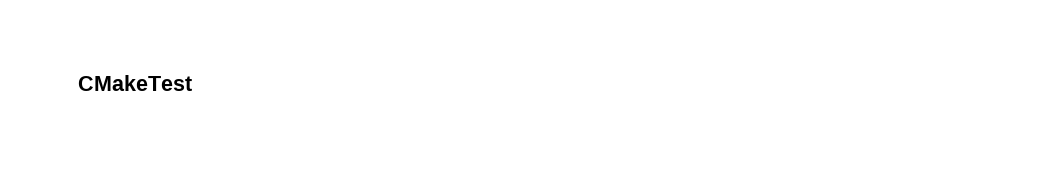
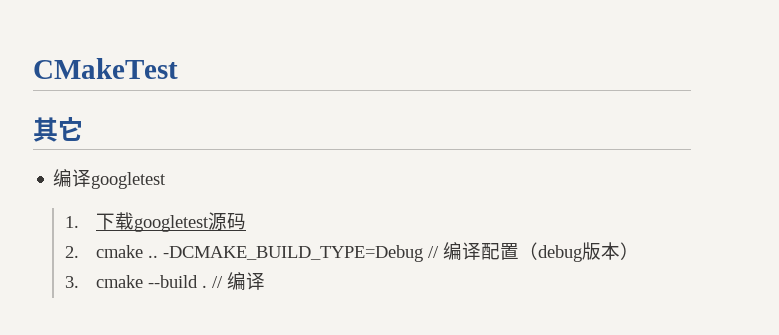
+ 其它
+ 编译googletest
+ 1.下载googletest源码
+ 2. cmake .. -DCMAKE_BUILD_TYPE=Debug // 编译配置（debug版本）
+ 3. cmake --build . // 编译

